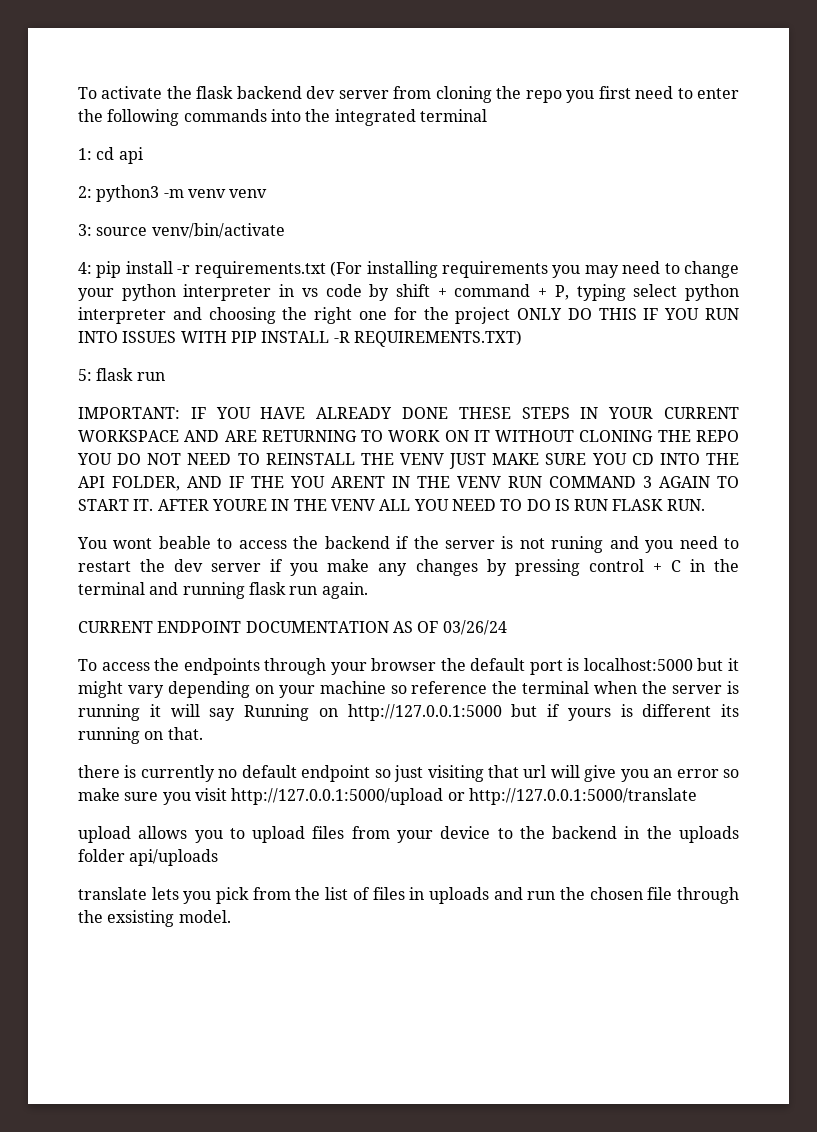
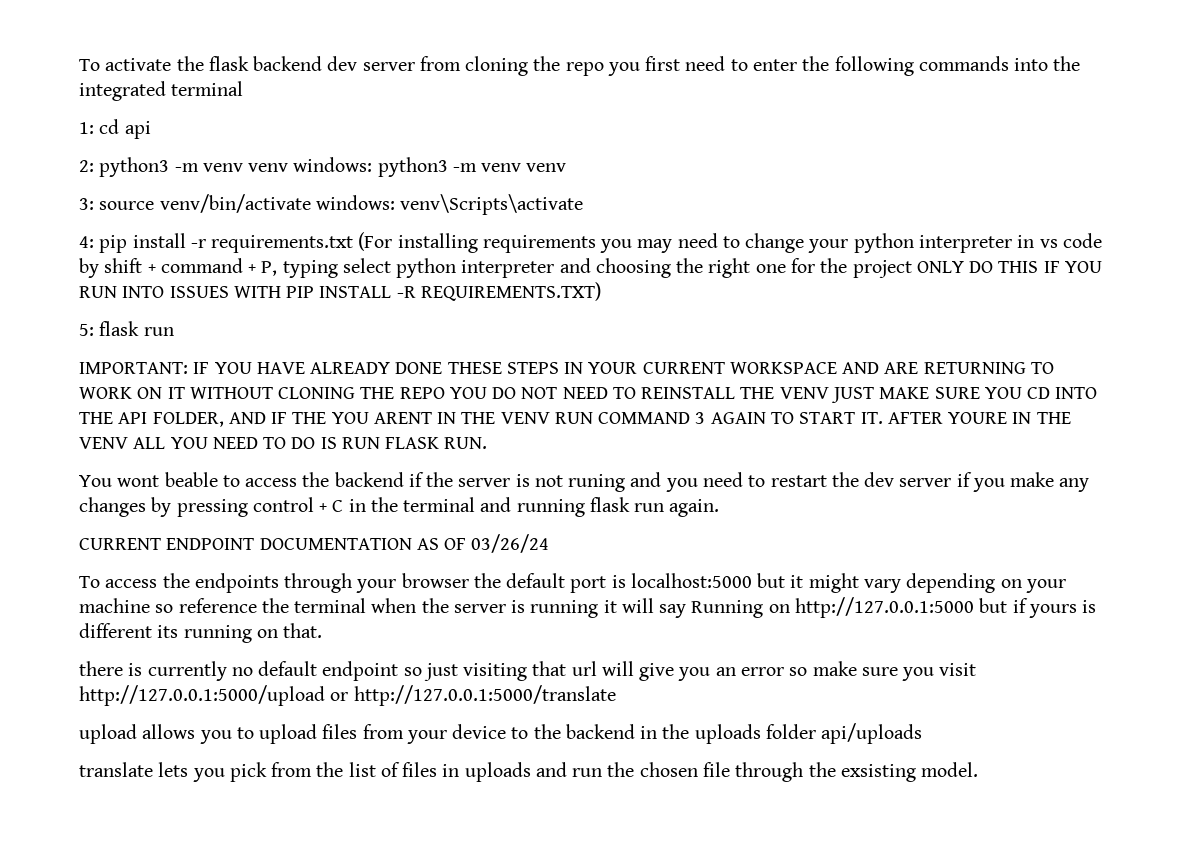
- 2: python3 -m venv venv
+ 2: python3 -m venv venv windows: python3 -m venv venv
- 3: source venv/bin/activate
+ 3: source venv/bin/activate windows: venv\Scripts\activate

